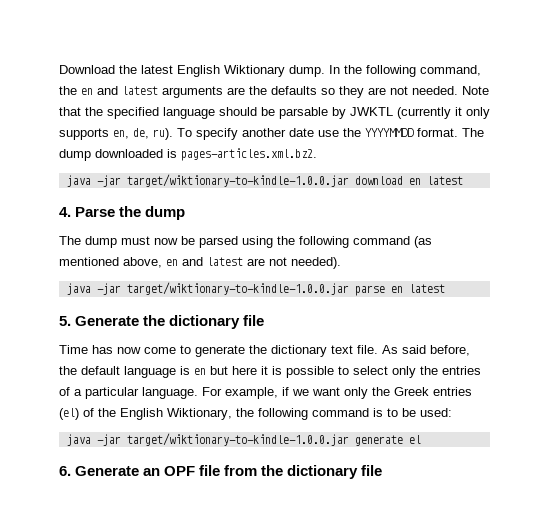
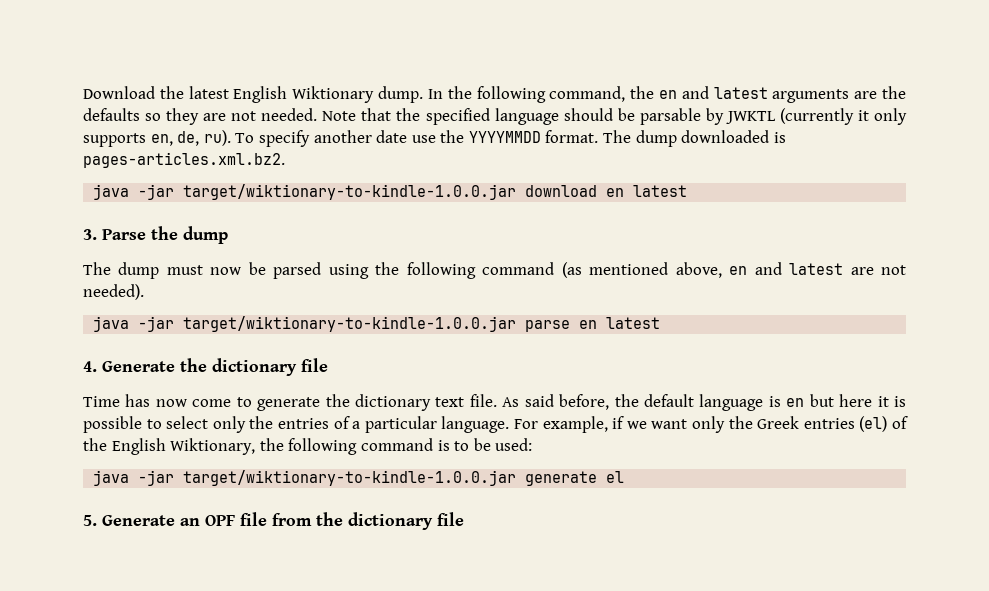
- 4. Parse the dump
+ 3. Parse the dump
- 5. Generate the dictionary file
+ 4. Generate the dictionary file
- 6. Generate an OPF file from the dictionary file
+ 5. Generate an OPF file from the dictionary file

